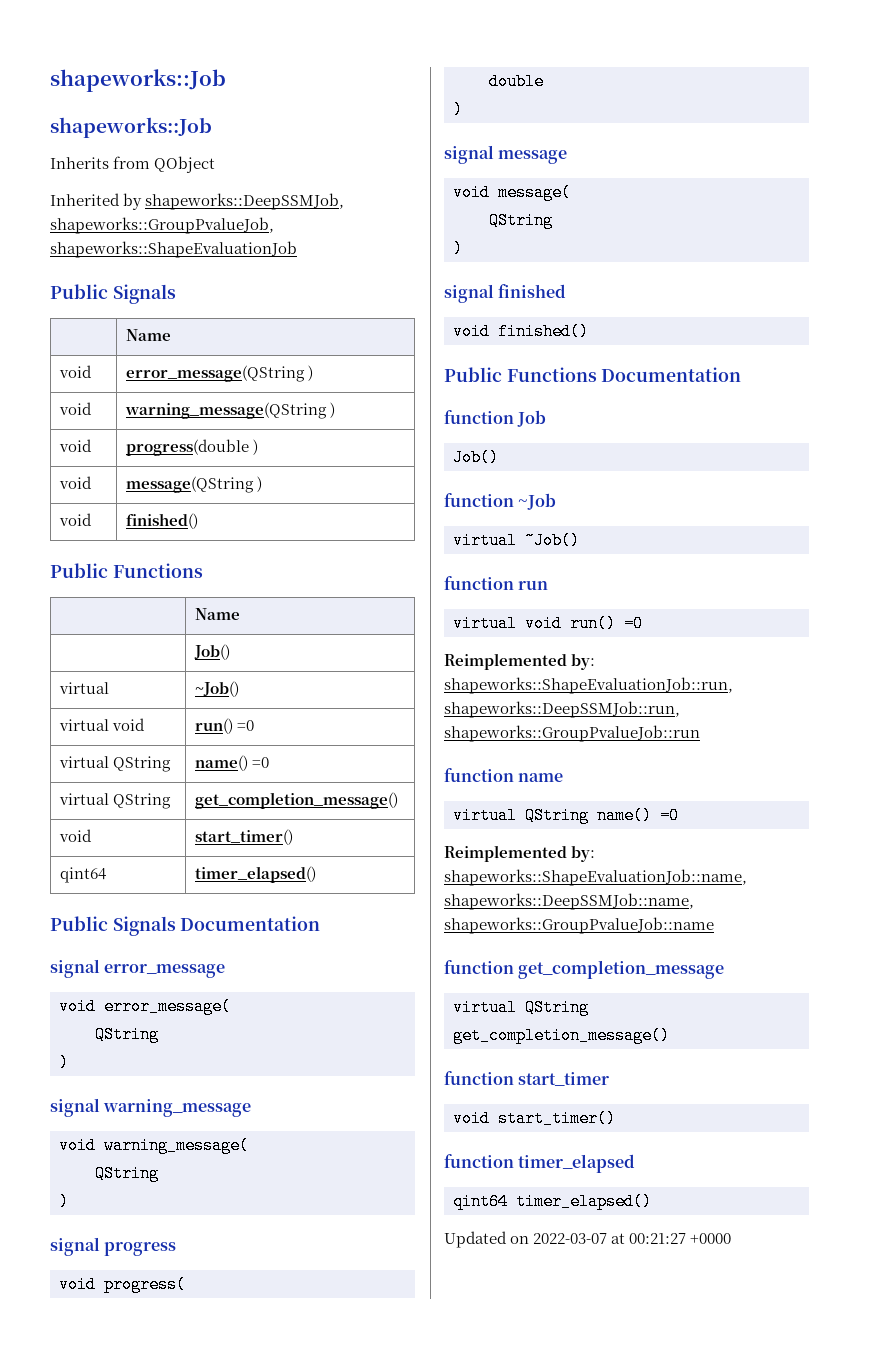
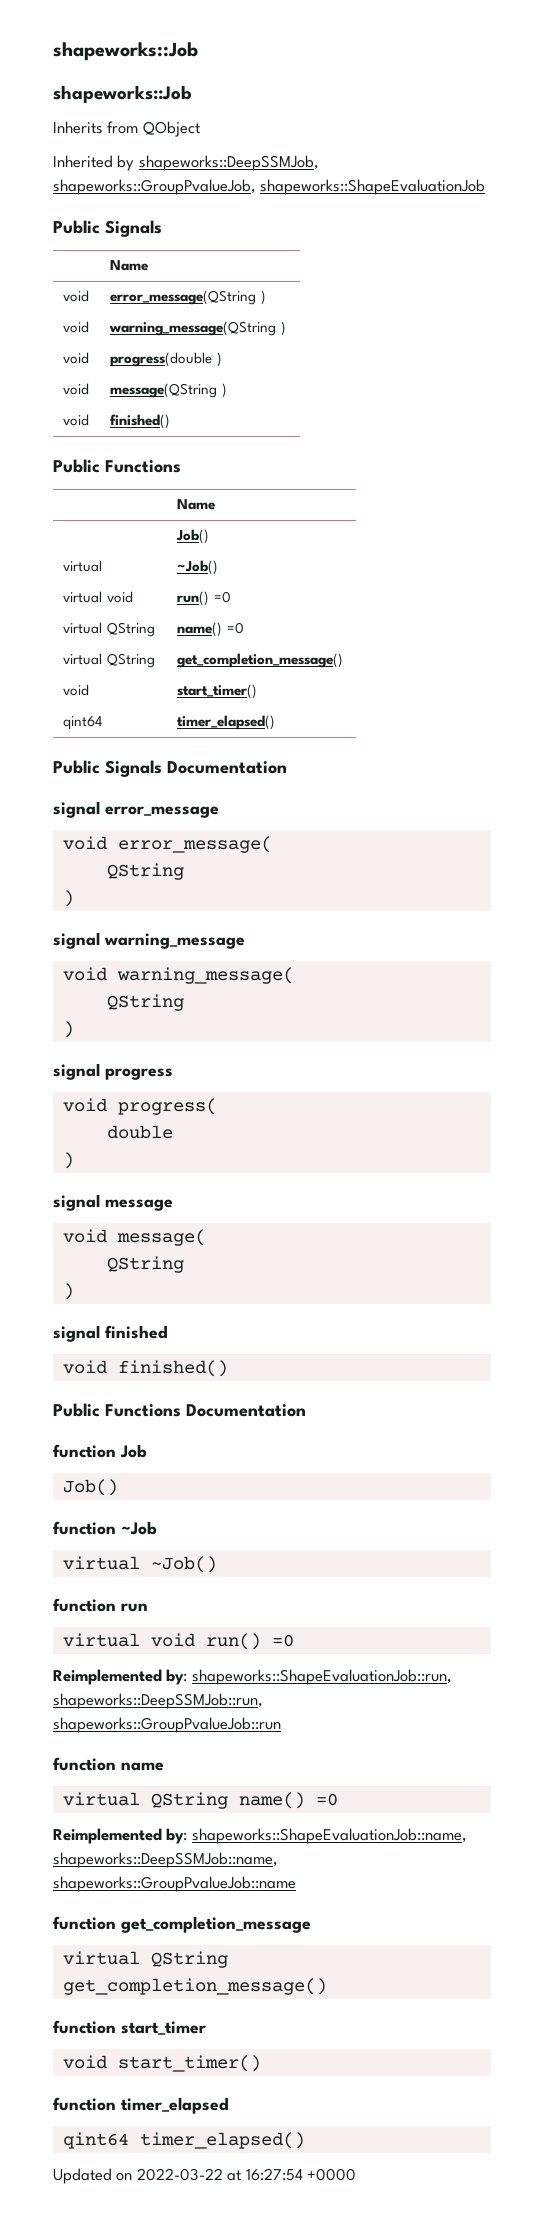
- Updated on 2022-03-07 at 00:21:27 +0000
+ Updated on 2022-03-22 at 16:27:54 +0000

